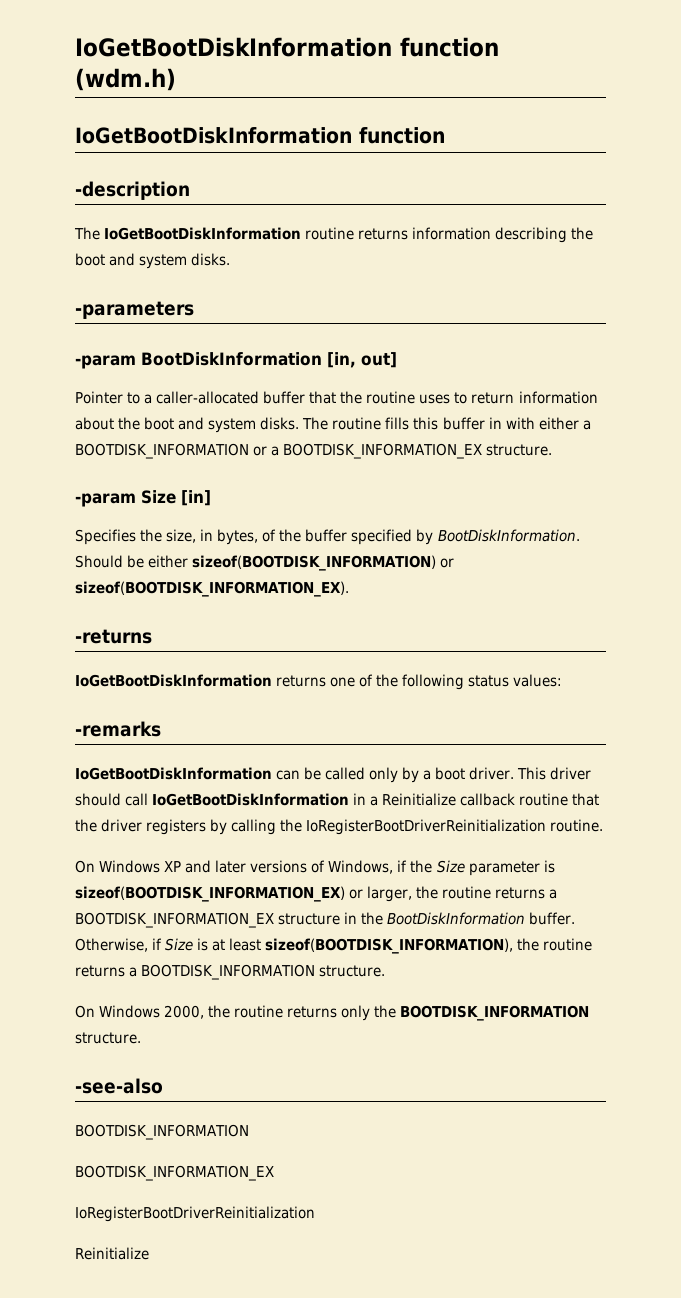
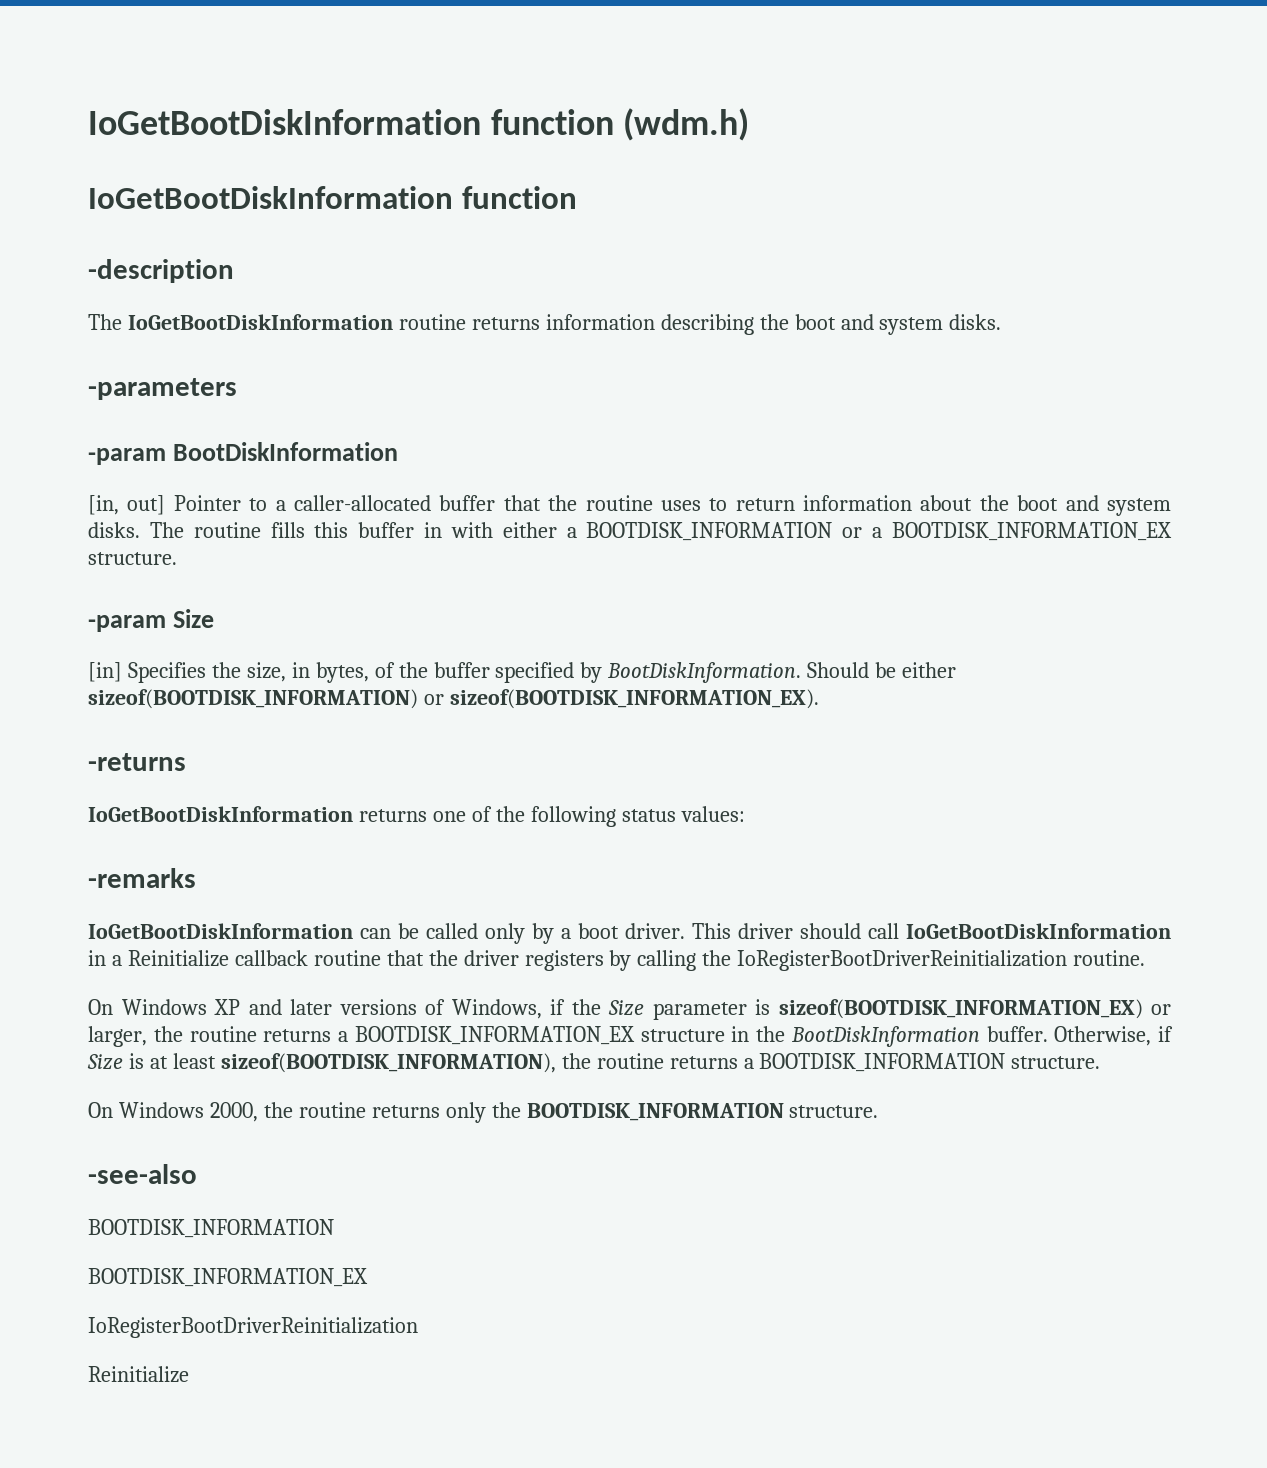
- -param BootDiskInformation [in, out]
- Pointer to a caller-allocated buffer that the routine uses to return information about the boot and system disks.
+ -param BootDiskInformation
+ [in, out] Pointer to a caller-allocated buffer that the routine uses to return information about the boot and system disks.
- -param Size [in]
- Specifies the size, in bytes, of the buffer specified by BootDiskInformation.
+ -param Size
+ [in] Specifies the size, in bytes, of the buffer specified by BootDiskInformation.

